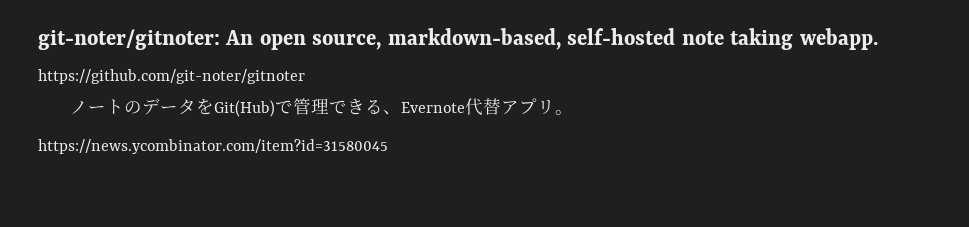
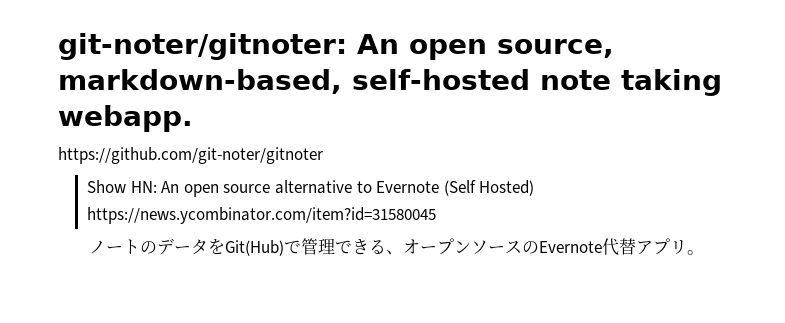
+ Show HN: An open source alternative to Evernote (Self Hosted) https://news.ycombinator.com/item?id=31580045
- ノートのデータをGit(Hub)で管理できる、Evernote代替アプリ。
+ ノートのデータをGit(Hub)で管理できる、オープンソースのEvernote代替アプリ。
- https://news.ycombinator.com/item?id=31580045

